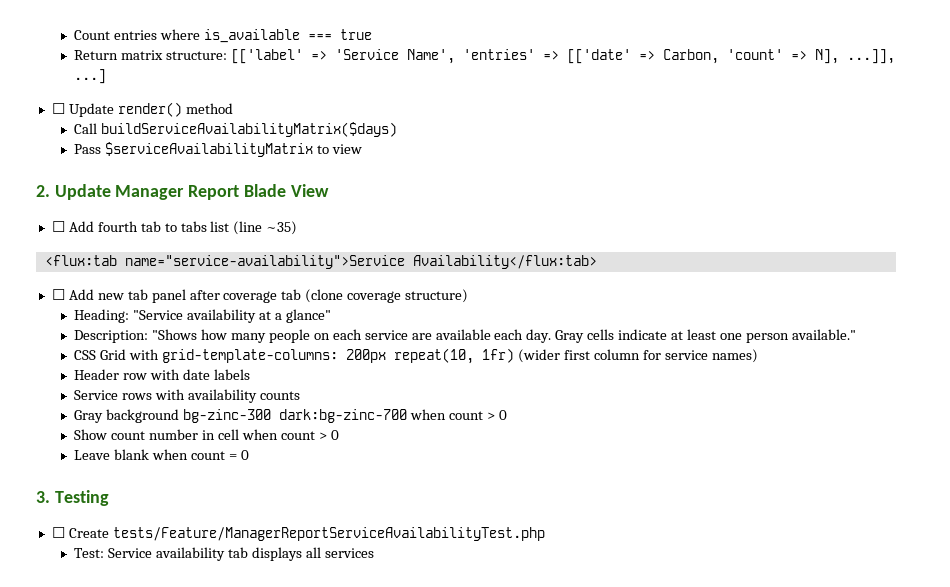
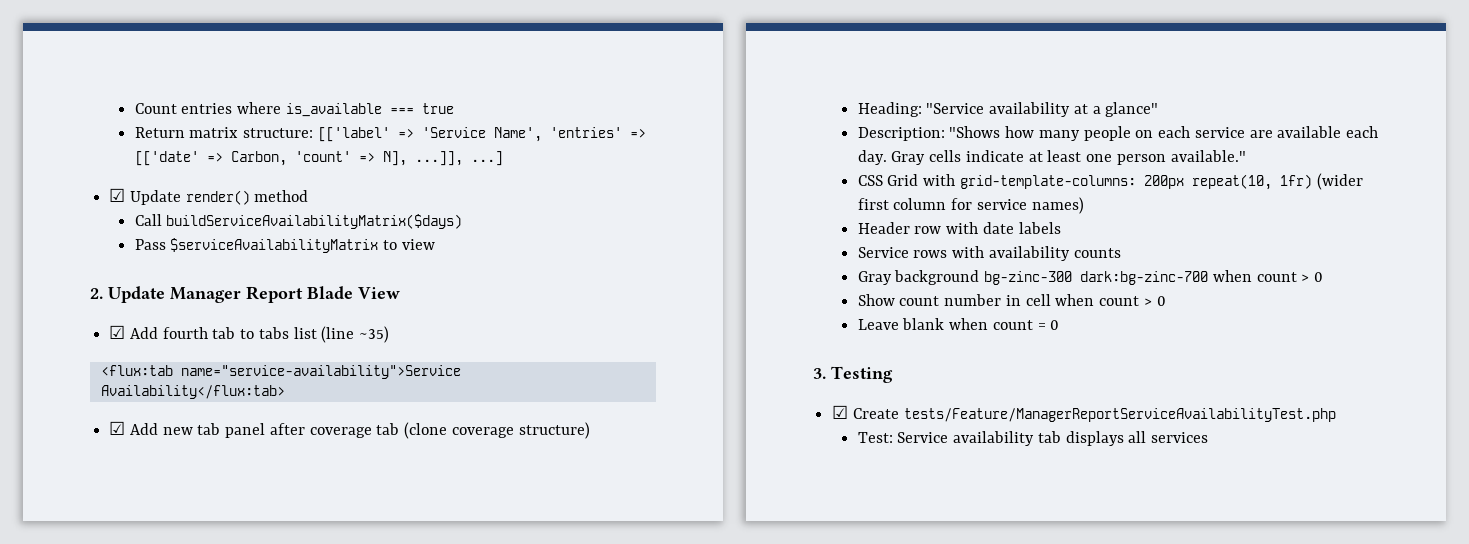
- ☐ Update render() method
+ ☑ Update render() method
- ☐ Add fourth tab to tabs list (line ~35)
+ ☑ Add fourth tab to tabs list (line ~35)
- ☐ Add new tab panel after coverage tab (clone coverage structure)
+ ☑ Add new tab panel after coverage tab (clone coverage structure)
- ☐ Create tests/Feature/ManagerReportServiceAvailabilityTest.php
+ ☑ Create tests/Feature/ManagerReportServiceAvailabilityTest.php

